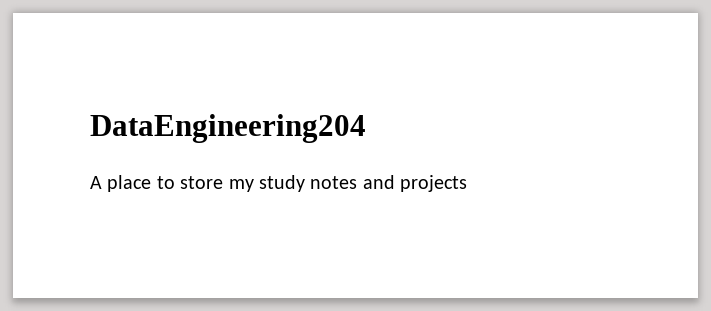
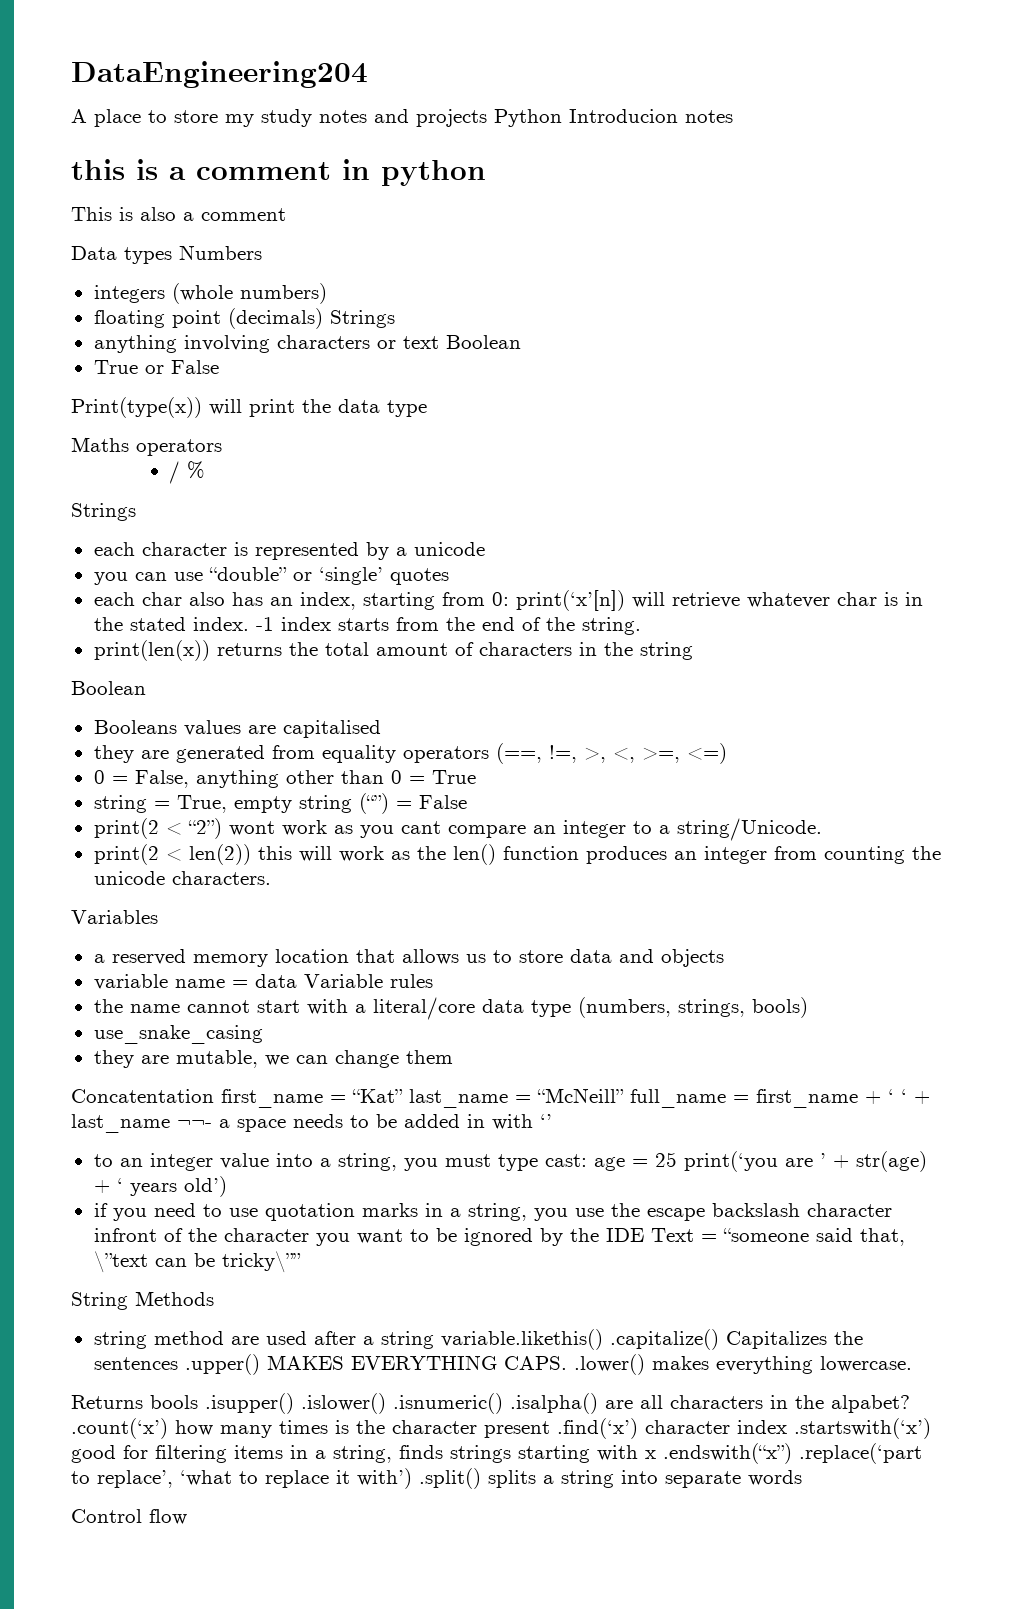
- A place to store my study notes and projects
+ A place to store my study notes and projects Python Introducion notes
+ this is a comment in python
+ This is also a comment
+ Data types Numbers
+ integers (whole numbers)
+ floating point (decimals) Strings
+ anything involving characters or text Boolean
+ True or False
+ Print(type(x)) will print the data type
+ Maths operators
+ / %
+ Strings
+ each character is represented by a unicode
+ you can use “double” or ‘single’ quotes
+ each char also has an index, starting from 0: print(‘x’[n]) will retrieve whatever char is in the stated index. -1 index starts from the end of the string.
+ print(len(x)) returns the total amount of characters in the string
+ Boolean
+ Booleans values are capitalised
+ they are generated from equality operators (==, !=, >, <, >=, <=)
+ 0 = False, anything other than 0 = True
+ string = True, empty string (“”) = False
+ print(2 < “2”) wont work as you cant compare an integer to a string/Unicode.
+ print(2 < len(2)) this will work as the len() function produces an integer from counting the unicode characters.
+ Variables
+ a reserved memory location that allows us to store data and objects
+ variable name = data Variable rules
+ the name cannot start with a literal/core data type (numbers, strings, bools)
+ use_snake_casing
+ they are mutable, we can change them
+ Concatentation first_name = “Kat” last_name = “McNeill” full_name = first_name + ‘ ‘ + last_name ¬¬- a space needs to be added in with ‘’
+ to an integer value into a string, you must type cast: age = 25 print(‘you are ’ + str(age) + ‘ years old’)
+ if you need to use quotation marks in a string, you use the escape backslash character infront of the character you want to be ignored by the IDE Text = “someone said that, \”text can be tricky\””
+ String Methods
+ string method are used after a string variable.likethis() .capitalize() Capitalizes the sentences .upper() MAKES EVERYTHING CAPS. .lower() makes everything lowercase.
+ Returns bools .isupper() .islower() .isnumeric() .isalpha() are all characters in the alpabet? .count(‘x’) how many times is the character present .find(‘x’) character index .startswith(‘x’) good for filtering items in a string, finds strings starting with x .endswith(“x”) .replace(‘part to replace’, ‘what to replace it with’) .split() splits a string into separate words
+ Control flow

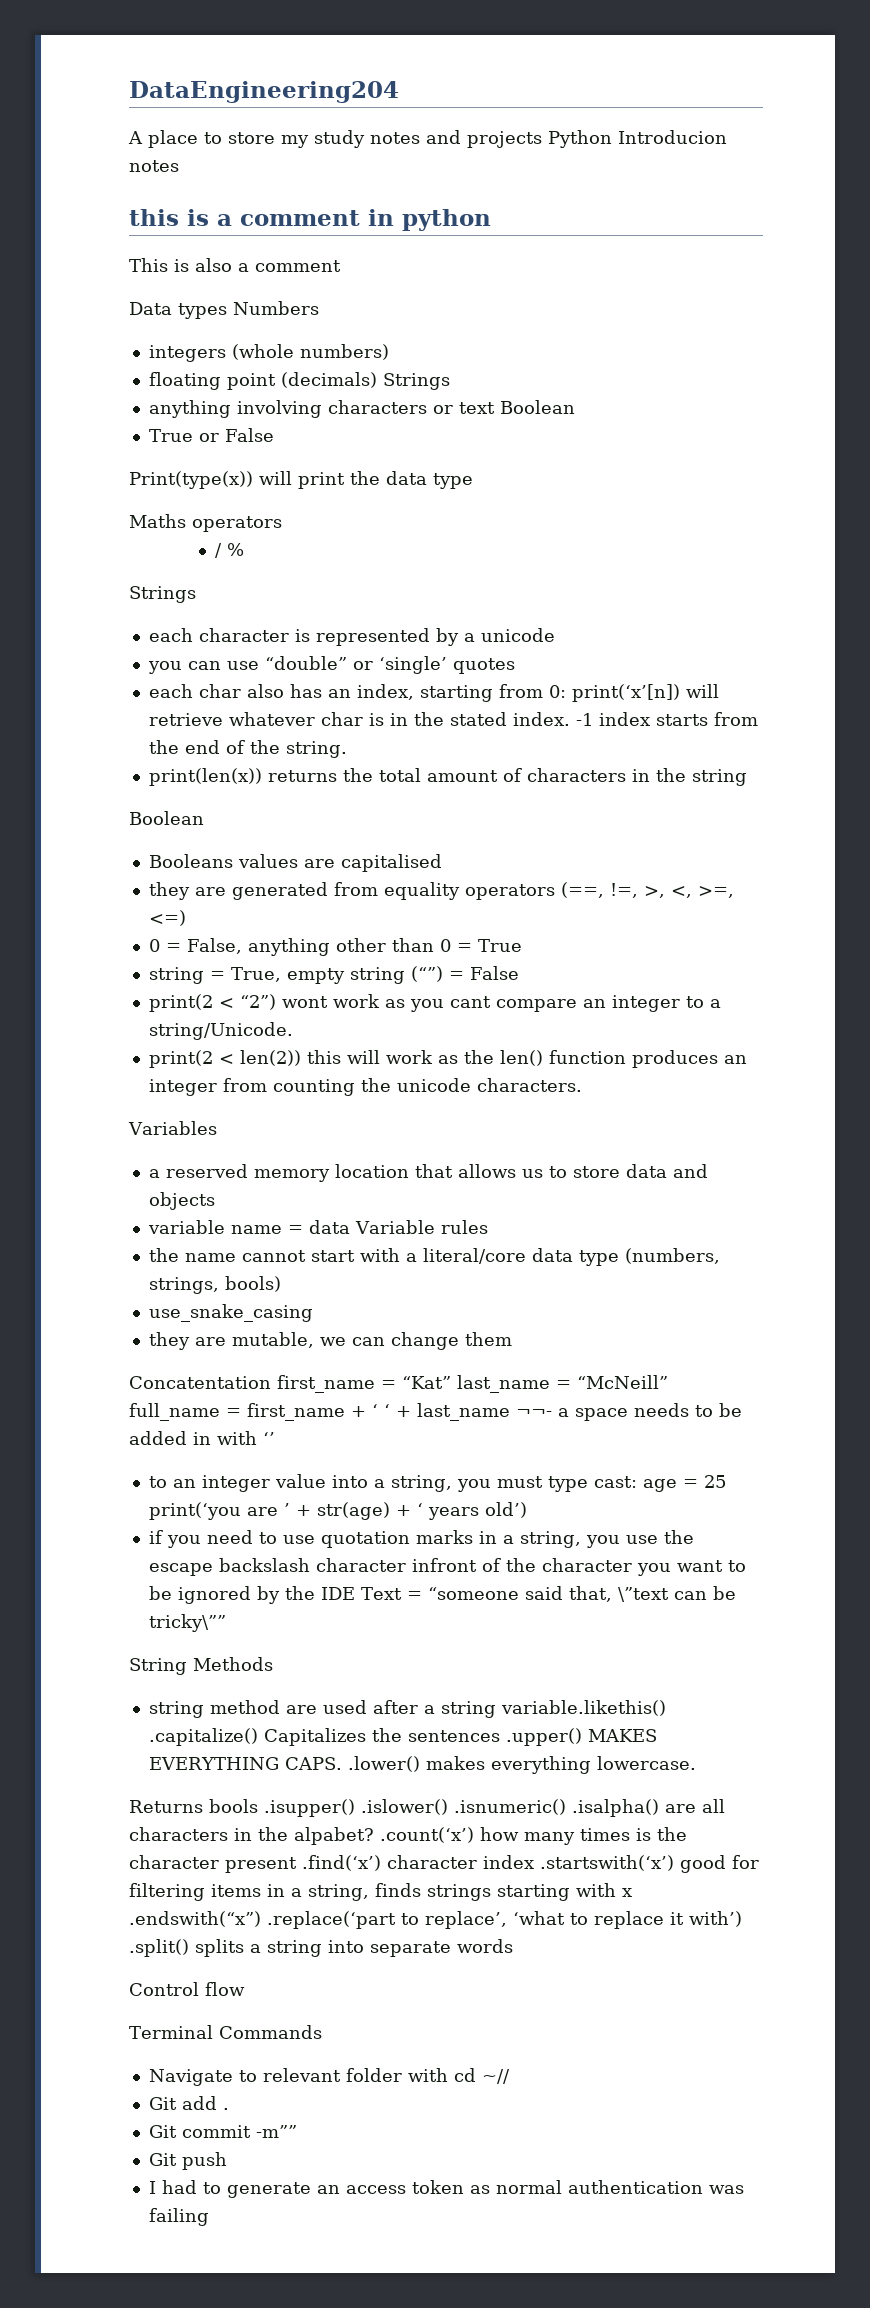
+ Terminal Commands
+ Navigate to relevant folder with cd ~//
+ Git add .
+ Git commit -m””
+ Git push
+ I had to generate an access token as normal authentication was failing

